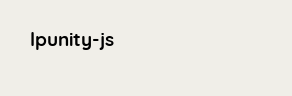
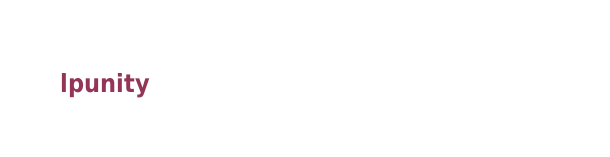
- lpunity-js
+ lpunity

